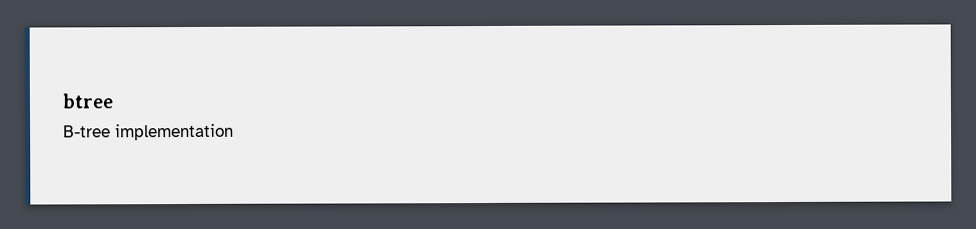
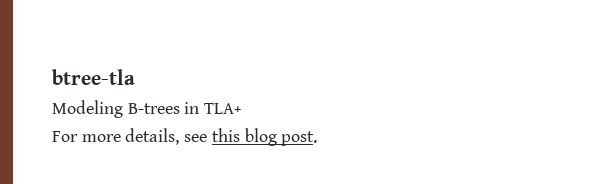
- btree
- B-tree implementation
+ btree-tla
+ Modeling B-trees in TLA+
+ For more details, see this blog post.

